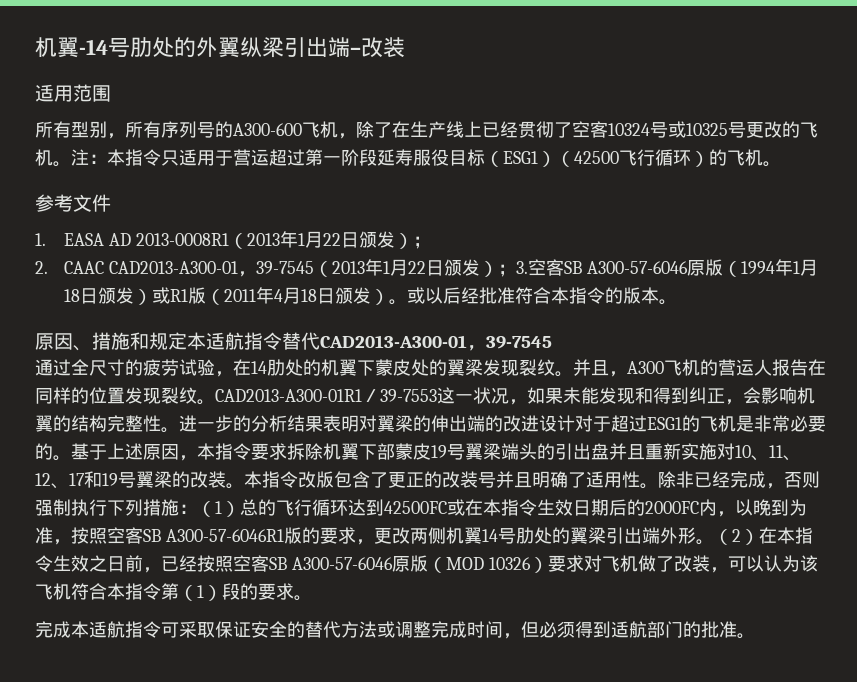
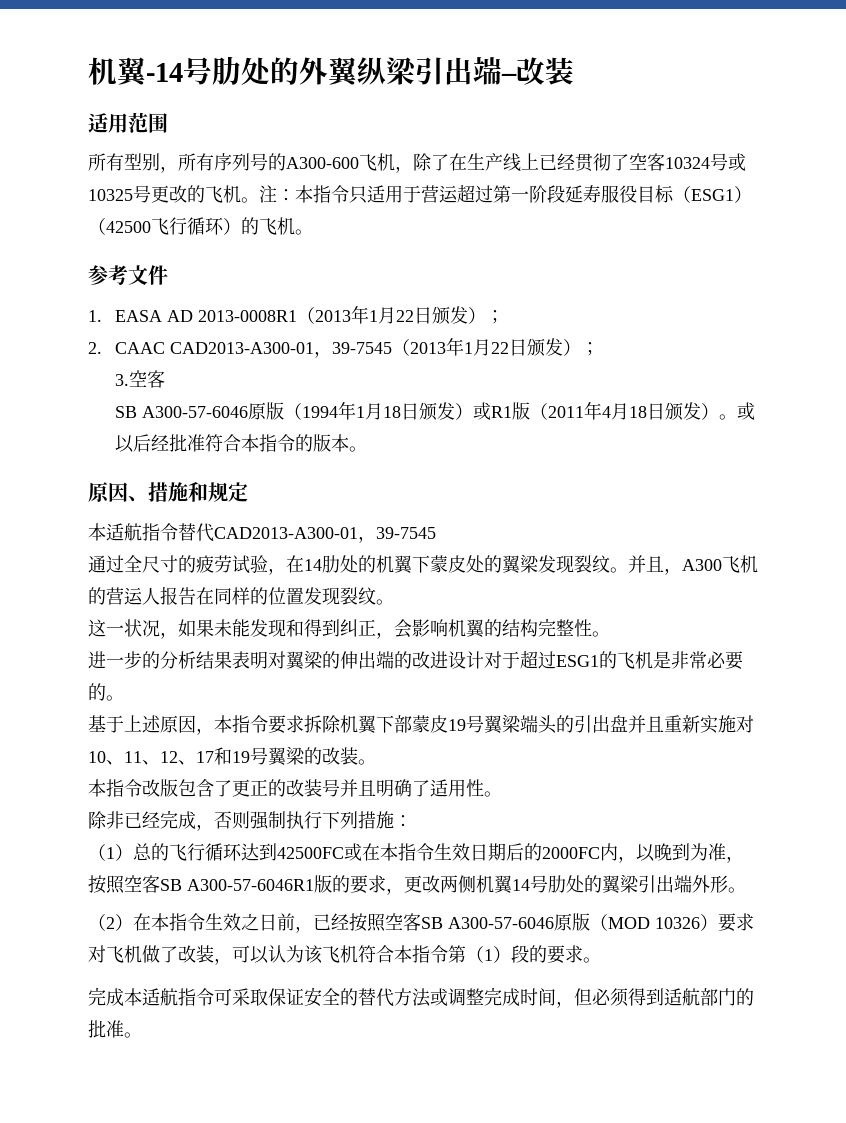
- 2. CAAC CAD2013-A300-01，39-7545（2013年1月22日颁发）；3.空客SB A300-57-6046原版（1994年1月18日颁发）或R1版（2011年4月18日颁发）。
+ 2. CAAC CAD2013-A300-01，39-7545（2013年1月22日颁发）；
+ 3.空客
+ SB A300-57-6046原版（1994年1月18日颁发）或R1版（2011年4月18日颁发）。
- 原因、措施和规定本适航指令替代CAD2013-A300-01，39-7545
+ 原因、措施和规定
+ 本适航指令替代CAD2013-A300-01，39-7545
- 并且，A300飞机的营运人报告在同样的位置发现裂纹。CAD2013-A300-01R1／39-7553这一状况，如果未能发现和得到纠正，会影响机翼的结构完整性。进一步的分析结果表明对翼梁的伸出端的改进设计对于超过ESG1的飞机是非常必要的。基于上述原因，本指令要求拆除机翼下部蒙皮19号翼梁端头的引出盘并且重新实施对10、11、12、17和19号翼梁的改装。本指令改版包含了更正的改装号并且明确了适用性。除非已经完成，否则强制执行下列措施：（1）总的飞行循环达到42500FC或在本指令生效日期后的2000FC内，以晚到为准，按照空客SB A300-57-6046R1版的要求，更改两侧机翼14号肋处的翼梁引出端外形。（2）在本指令生效之日前，已经按照空客SB A300-57-6046原版（MOD 10326）要求对飞机做了改装，可以认为该飞机符合本指令第（1）段的要求。
+ 并且，A300飞机的营运人报告在同样的位置发现裂纹。
+ 这一状况，如果未能发现和得到纠正，会影响机翼的结构完整性。
+ 进一步的分析结果表明对翼梁的伸出端的改进设计对于超过ESG1的飞机是非常必要的。
+ 基于上述原因，本指令要求拆除机翼下部蒙皮19号翼梁端头的引出盘并且重新实施对10、11、12、17和19号翼梁的改装。
+ 本指令改版包含了更正的改装号并且明确了适用性。
+ 除非已经完成，否则强制执行下列措施：
+ （1）总的飞行循环达到42500FC或在本指令生效日期后的2000FC内，以晚到为准，按照空客SB A300-57-6046R1版的要求，更改两侧机翼14号肋处的翼梁引出端外形。
+ （2）在本指令生效之日前，已经按照空客SB A300-57-6046原版（MOD 10326）要求对飞机做了改装，可以认为该飞机符合本指令第（1）段的要求。

